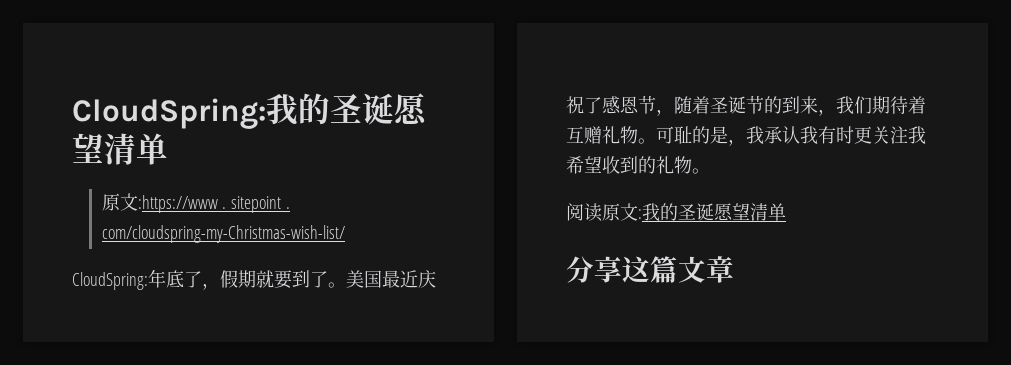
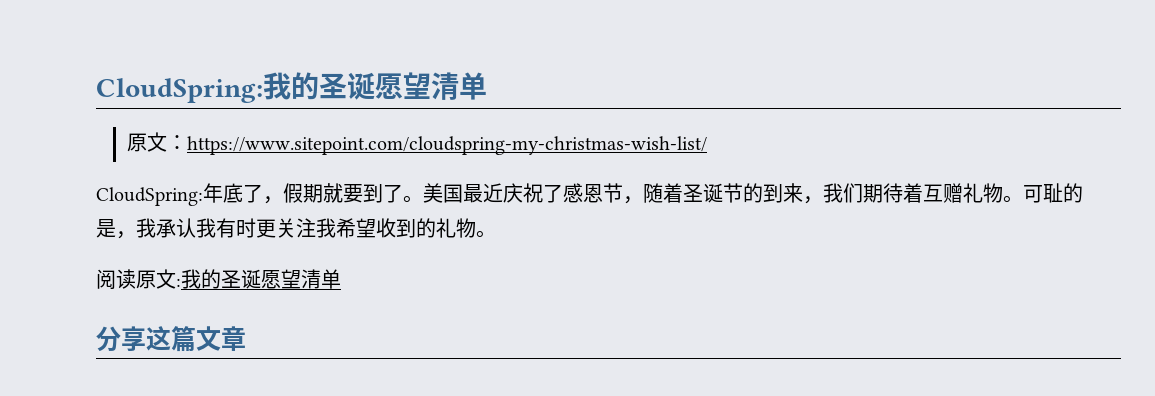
- 原文:https://www . sitepoint . com/cloudspring-my-Christmas-wish-list/
+ 原文：https://www.sitepoint.com/cloudspring-my-christmas-wish-list/

